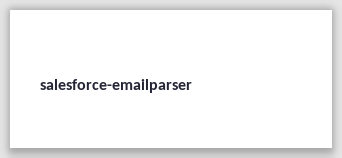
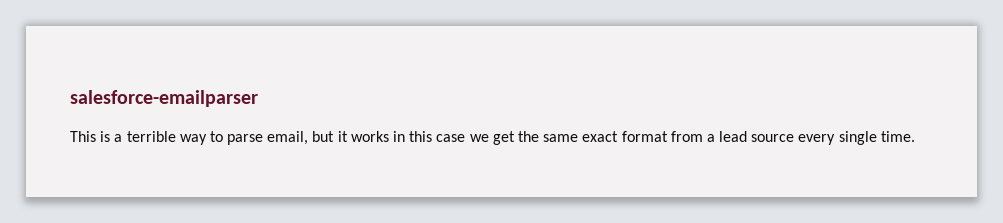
+ This is a terrible way to parse email, but it works in this case we get the same exact format from a lead source every single time.

